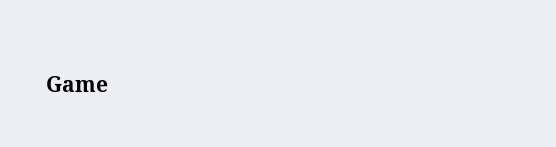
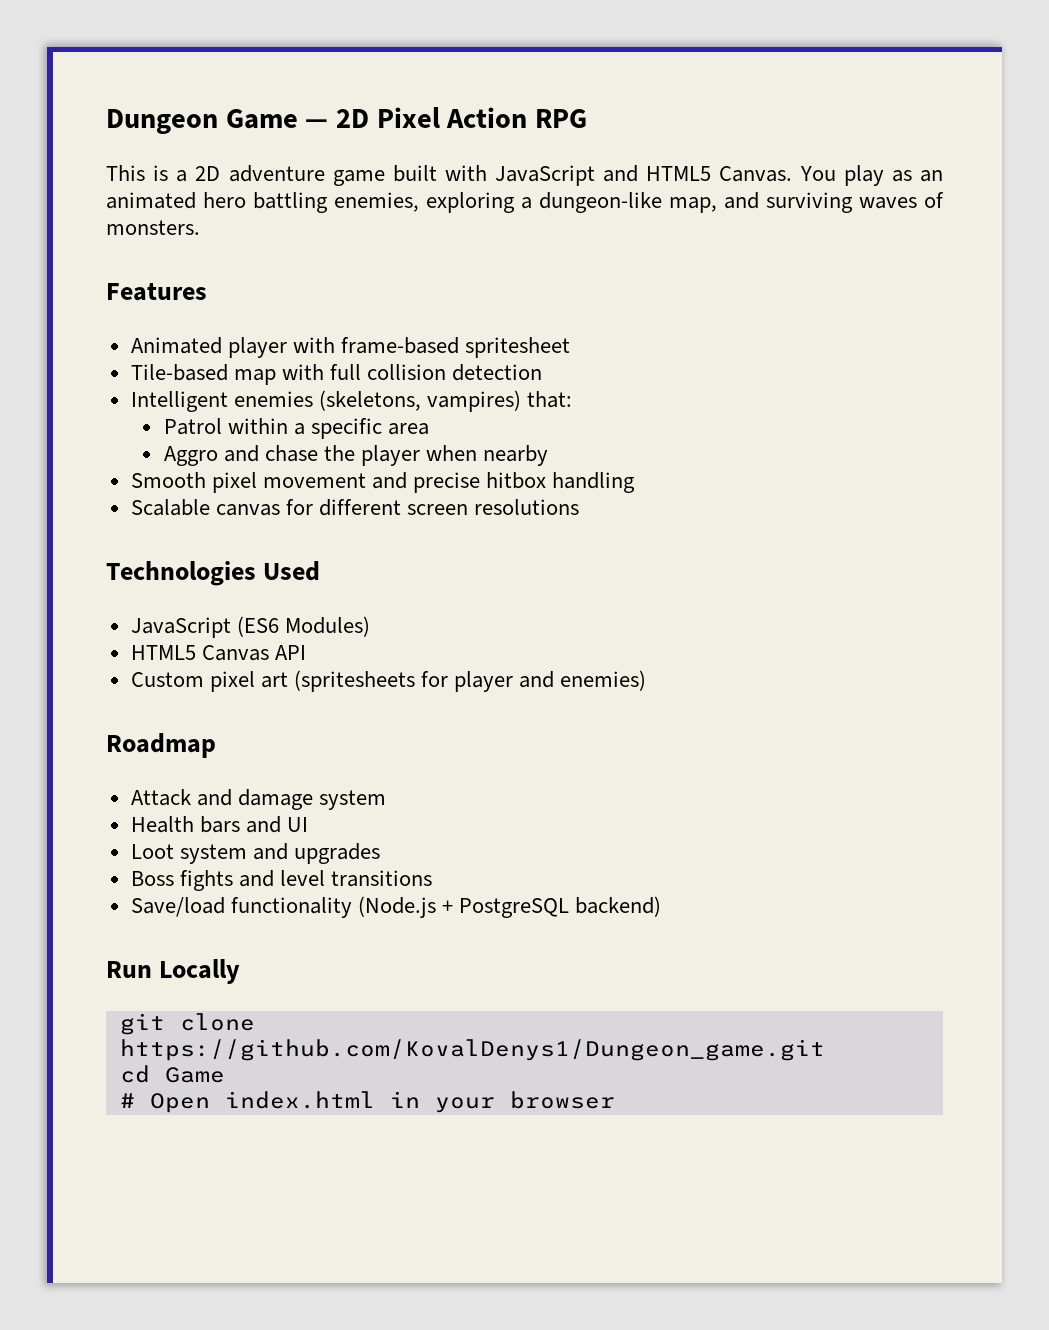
- Game
+ Dungeon Game — 2D Pixel Action RPG
+ This is a 2D adventure game built with JavaScript and HTML5 Canvas. You play as an animated hero battling enemies, exploring a dungeon-like map, and surviving waves of monsters.
+ Features
+ Animated player with frame-based spritesheet
+ Tile-based map with full collision detection
+ Intelligent enemies (skeletons, vampires) that:
+ Patrol within a specific area
+ Aggro and chase the player when nearby
+ Smooth pixel movement and precise hitbox handling
+ Scalable canvas for different screen resolutions
+ Technologies Used
+ JavaScript (ES6 Modules)
+ HTML5 Canvas API
+ Custom pixel art (spritesheets for player and enemies)
+ Roadmap
+ Attack and damage system
+ Health bars and UI
+ Loot system and upgrades
+ Boss fights and level transitions
+ Save/load functionality (Node.js + PostgreSQL backend)
+ Run Locally
+ git clone https://github.com/KovalDenys1/Dungeon_game.git
+ cd Game
+ # Open index.html in your browser

